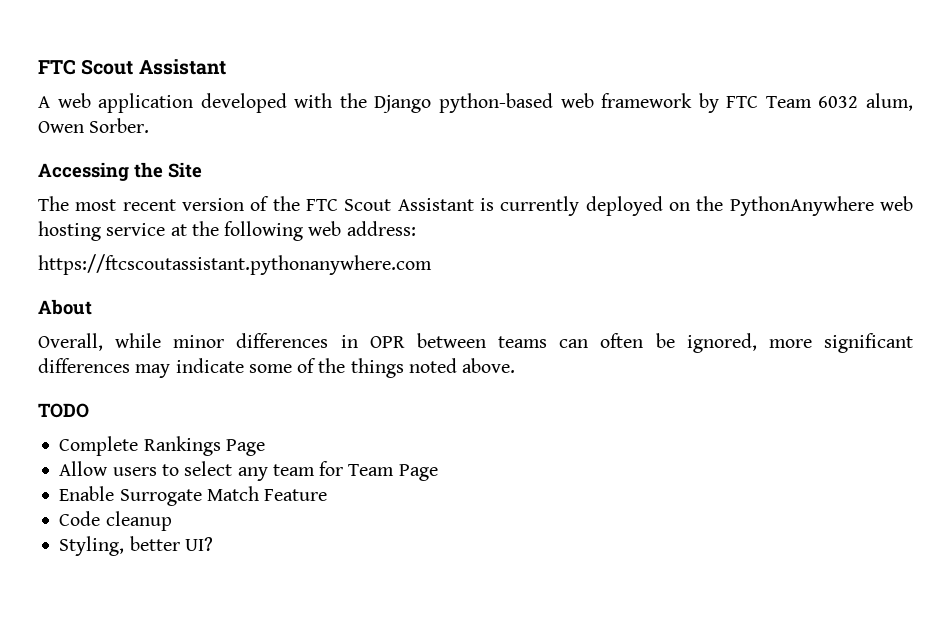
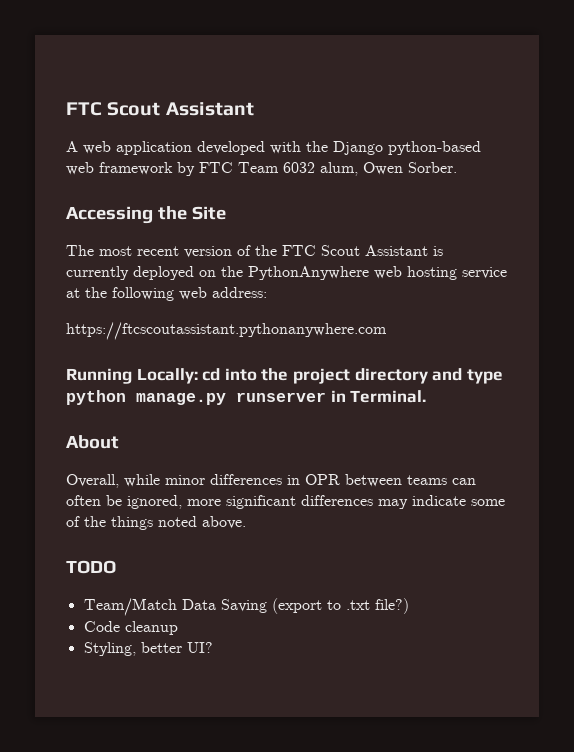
+ Running Locally: cd into the project directory and type python manage.py runserver in Terminal.
- Complete Rankings Page
- Allow users to select any team for Team Page
- Enable Surrogate Match Feature
+ Team/Match Data Saving (export to .txt file?)

